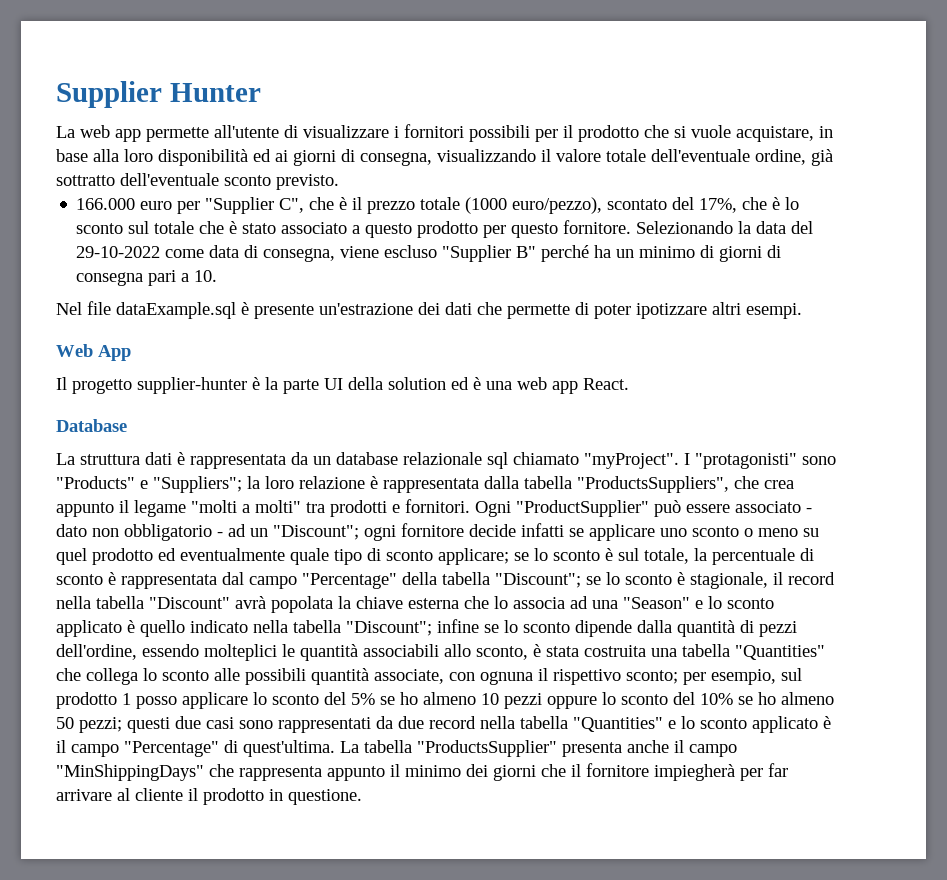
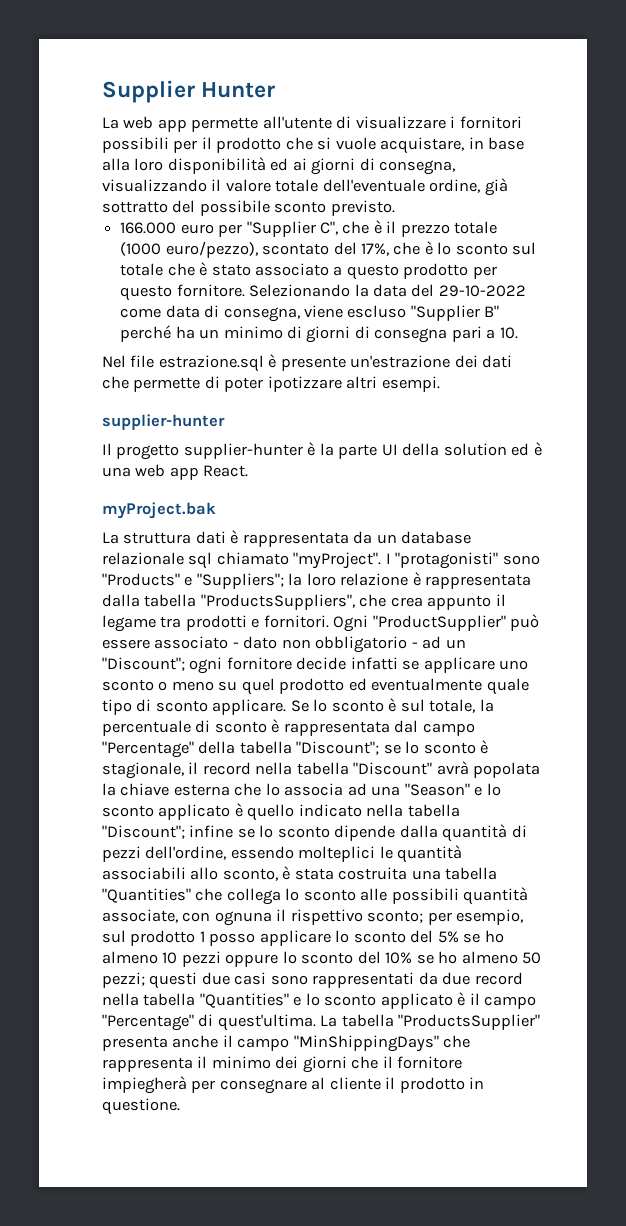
- La web app permette all'utente di visualizzare i fornitori possibili per il prodotto che si vuole acquistare, in base alla loro disponibilità ed ai giorni di consegna, visualizzando il valore totale dell'eventuale ordine, già sottratto dell'eventuale sconto previsto.
+ La web app permette all'utente di visualizzare i fornitori possibili per il prodotto che si vuole acquistare, in base alla loro disponibilità ed ai giorni di consegna, visualizzando il valore totale dell'eventuale ordine, già sottratto del possibile sconto previsto.
- Nel file dataExample.sql è presente un'estrazione dei dati che permette di poter ipotizzare altri esempi.
- Web App
+ Nel file estrazione.sql è presente un'estrazione dei dati che permette di poter ipotizzare altri esempi.
+ supplier-hunter
- Database
+ myProject.bak
- I "protagonisti" sono "Products" e "Suppliers"; la loro relazione è rappresentata dalla tabella "ProductsSuppliers", che crea appunto il legame "molti a molti" tra prodotti e fornitori.
+ I "protagonisti" sono "Products" e "Suppliers"; la loro relazione è rappresentata dalla tabella "ProductsSuppliers", che crea appunto il legame tra prodotti e fornitori.
- ogni fornitore decide infatti se applicare uno sconto o meno su quel prodotto ed eventualmente quale tipo di sconto applicare; se lo sconto è sul totale, la percentuale di sconto è rappresentata dal campo "Percentage" della tabella "Discount";
+ ogni fornitore decide infatti se applicare uno sconto o meno su quel prodotto ed eventualmente quale tipo di sconto applicare. Se lo sconto è sul totale, la percentuale di sconto è rappresentata dal campo "Percentage" della tabella "Discount";
- La tabella "ProductsSupplier" presenta anche il campo "MinShippingDays" che rappresenta appunto il minimo dei giorni che il fornitore impiegherà per far arrivare al cliente il prodotto in questione.
+ La tabella "ProductsSupplier" presenta anche il campo "MinShippingDays" che rappresenta il minimo dei giorni che il fornitore impiegherà per consegnare al cliente il prodotto in questione.

